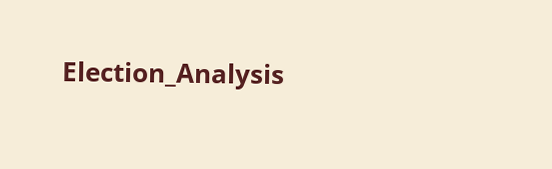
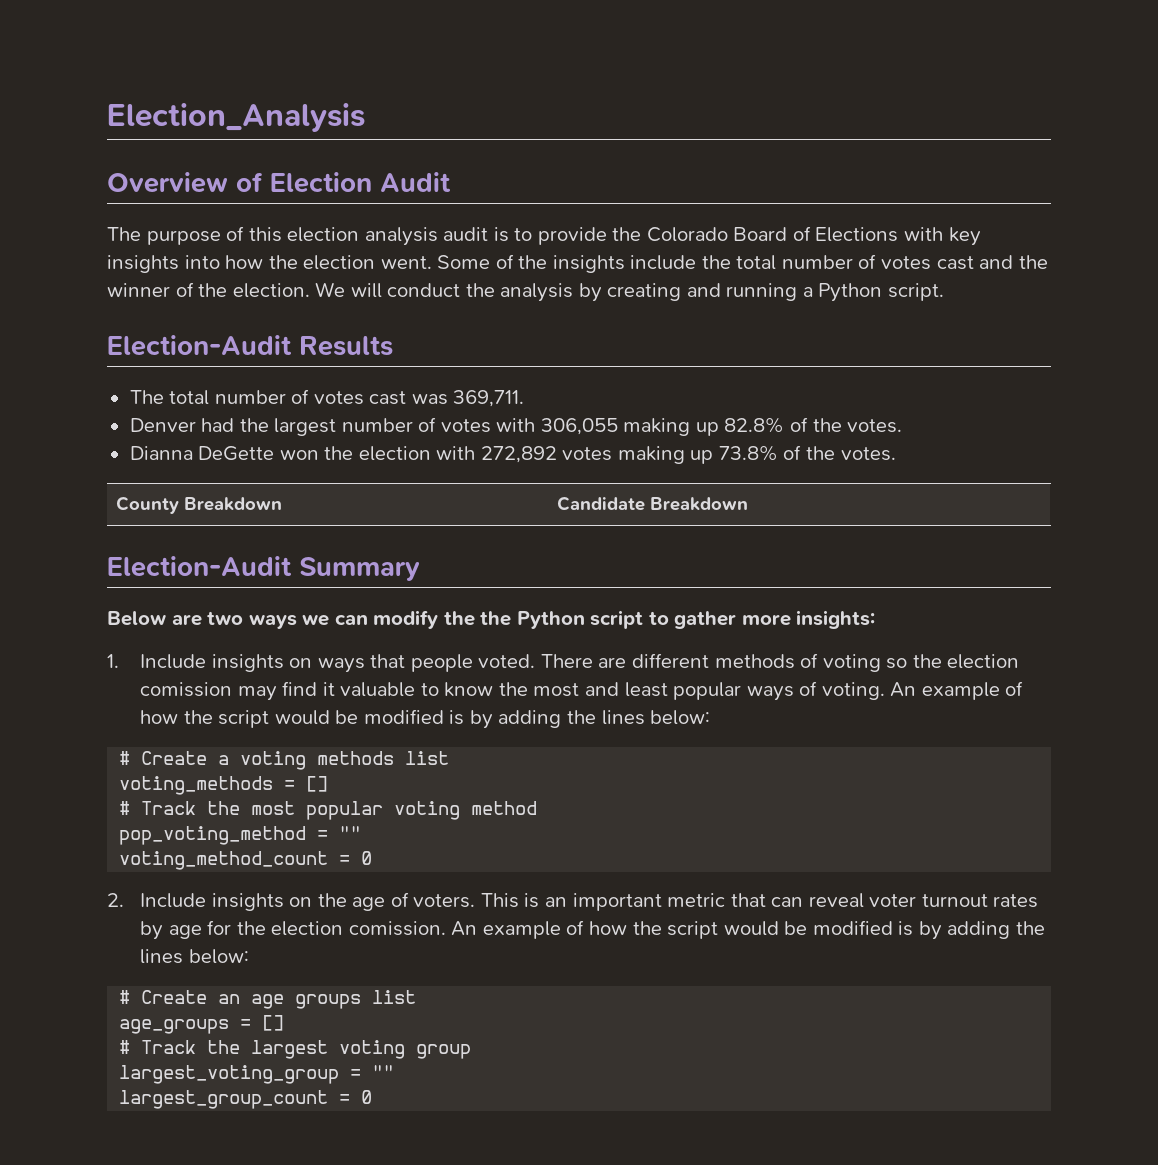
+ Overview of Election Audit
+ The purpose of this election analysis audit is to provide the Colorado Board of Elections with key insights into how the election went. Some of the insights include the total number of votes cast and the winner of the election. We will conduct the analysis by creating and running a Python script.
+ Election-Audit Results
+ The total number of votes cast was 369,711.
+ Denver had the largest number of votes with 306,055 making up 82.8% of the votes.
+ Dianna DeGette won the election with 272,892 votes making up 73.8% of the votes.
+ County Breakdown | Candidate Breakdown
+ Election-Audit Summary
+ Below are two ways we can modify the the Python script to gather more insights:
+ 1. Include insights on ways that people voted. There are different methods of voting so the election comission may find it valuable to know the most and least popular ways of voting. An example of how the script would be modified is by adding the lines below:
+ # Create a voting methods list
+ voting_methods = []
+ # Track the most popular voting method
+ pop_voting_method = ""
+ voting_method_count = 0
+ 2. Include insights on the age of voters. This is an important metric that can reveal voter turnout rates by age for the election comission. An example of how the script would be modified is by adding the lines below:
+ # Create an age groups list
+ age_groups = []
+ # Track the largest voting group
+ largest_voting_group = ""
+ largest_group_count = 0

